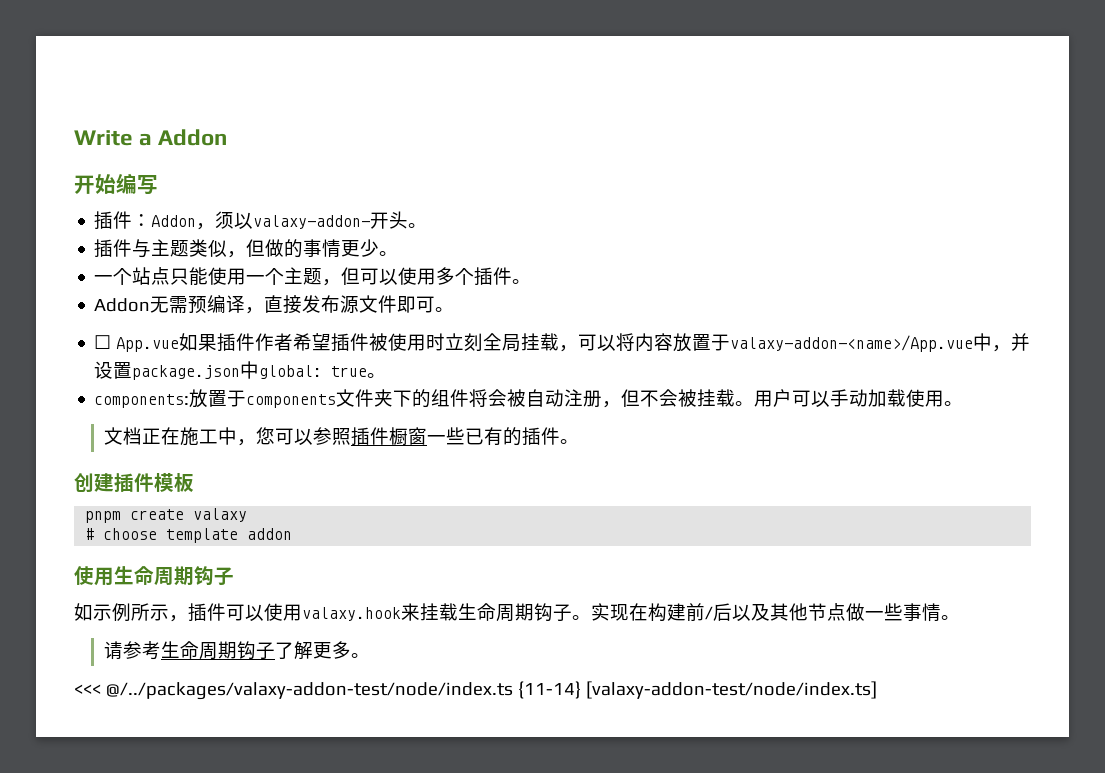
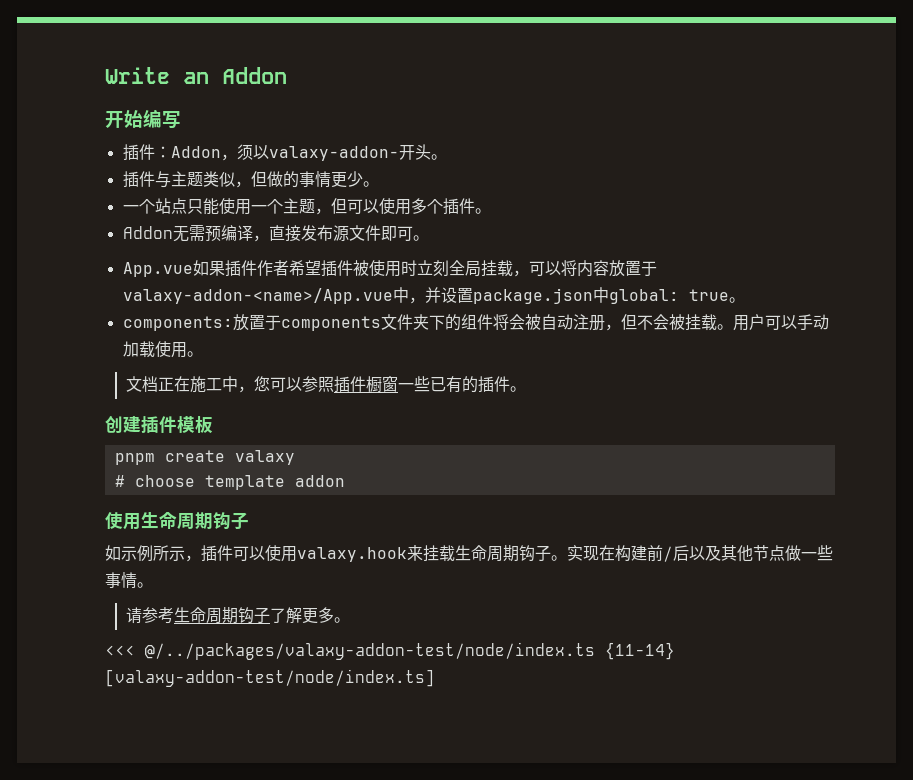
- Write a Addon
+ Write an Addon
- ☐ App.vue如果插件作者希望插件被使用时立刻全局挂载，可以将内容放置于valaxy-addon-<name>/App.vue中，并设置package.json中global: true。
+ App.vue如果插件作者希望插件被使用时立刻全局挂载，可以将内容放置于valaxy-addon-<name>/App.vue中，并设置package.json中global: true。

